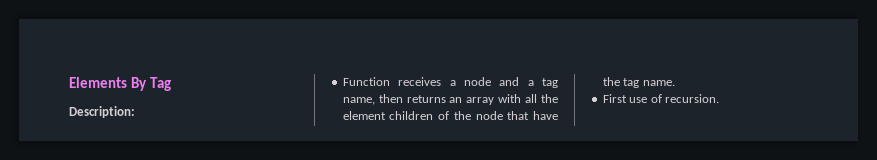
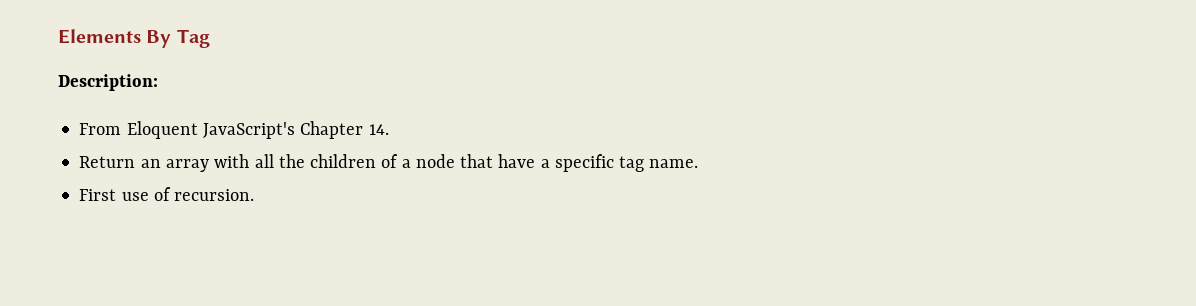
- Function receives a node and a tag name, then returns an array with all the element children of the node that have the tag name.
+ From Eloquent JavaScript's Chapter 14.
+ Return an array with all the children of a node that have a specific tag name.

